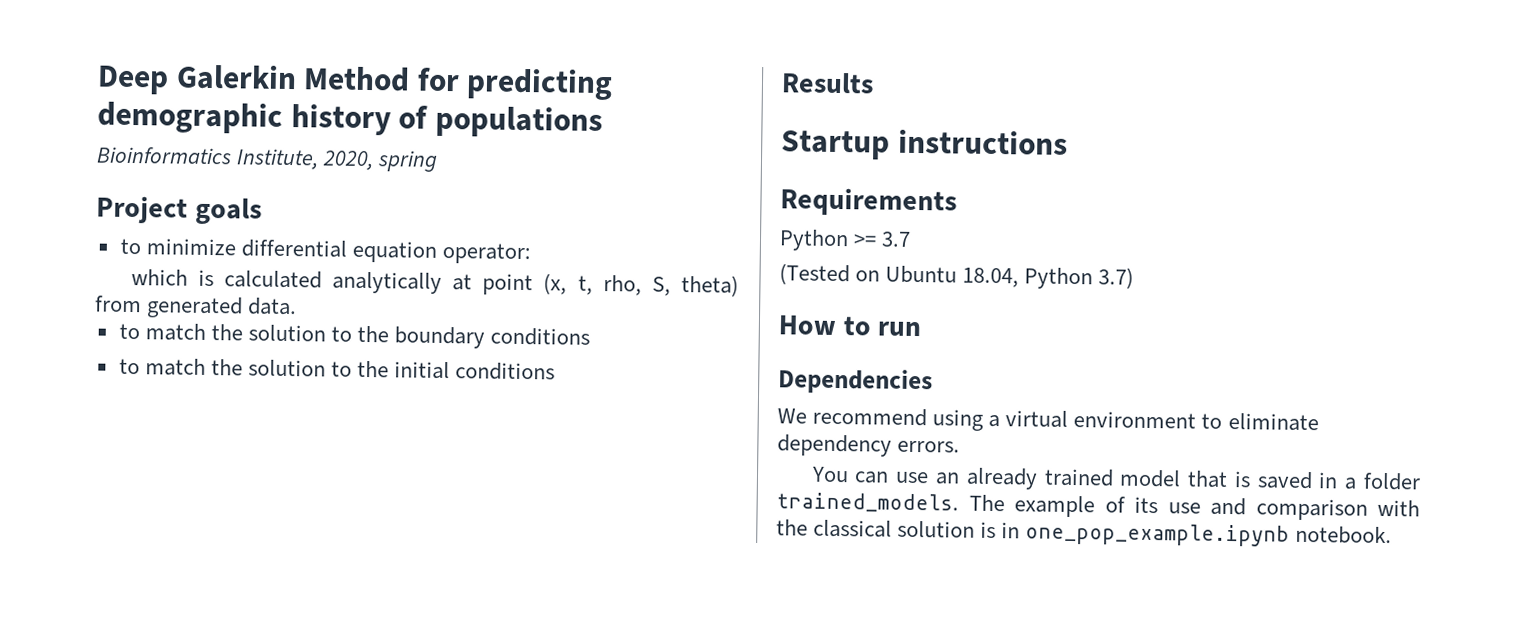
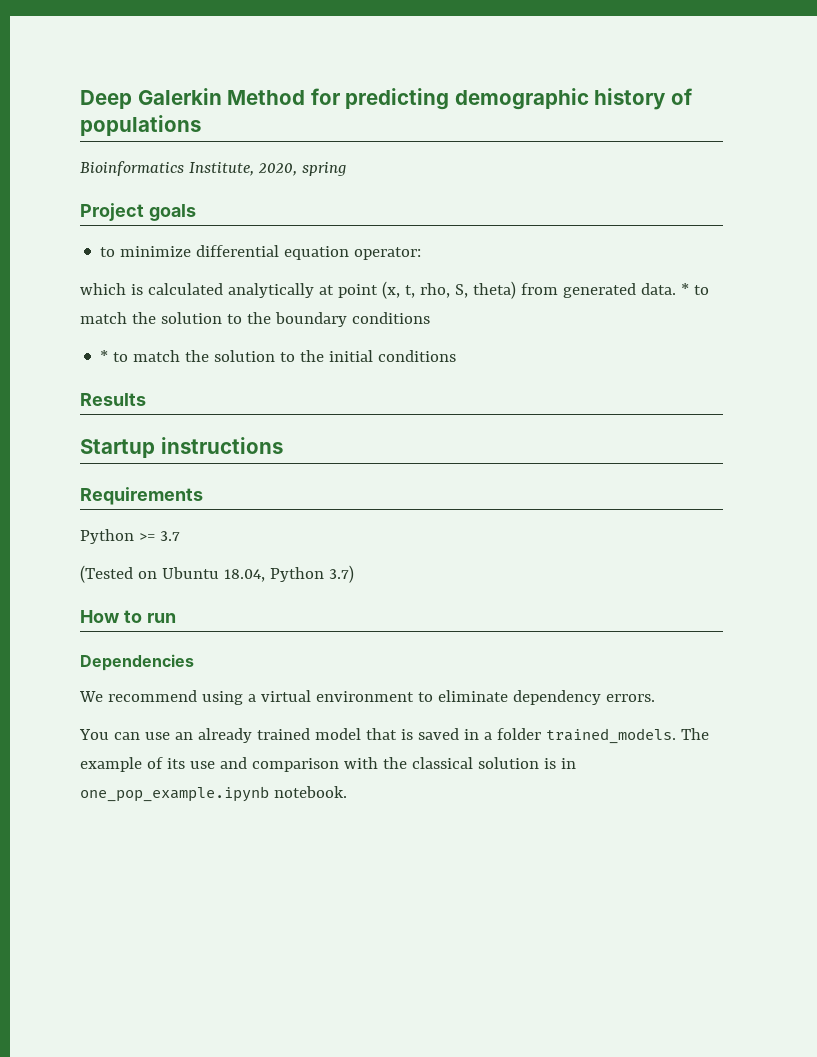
- which is calculated analytically at point (x, t, rho, S, theta) from generated data.
- to match the solution to the boundary conditions
+ which is calculated analytically at point (x, t, rho, S, theta) from generated data. * to match the solution to the boundary conditions
- to match the solution to the initial conditions
+ * to match the solution to the initial conditions

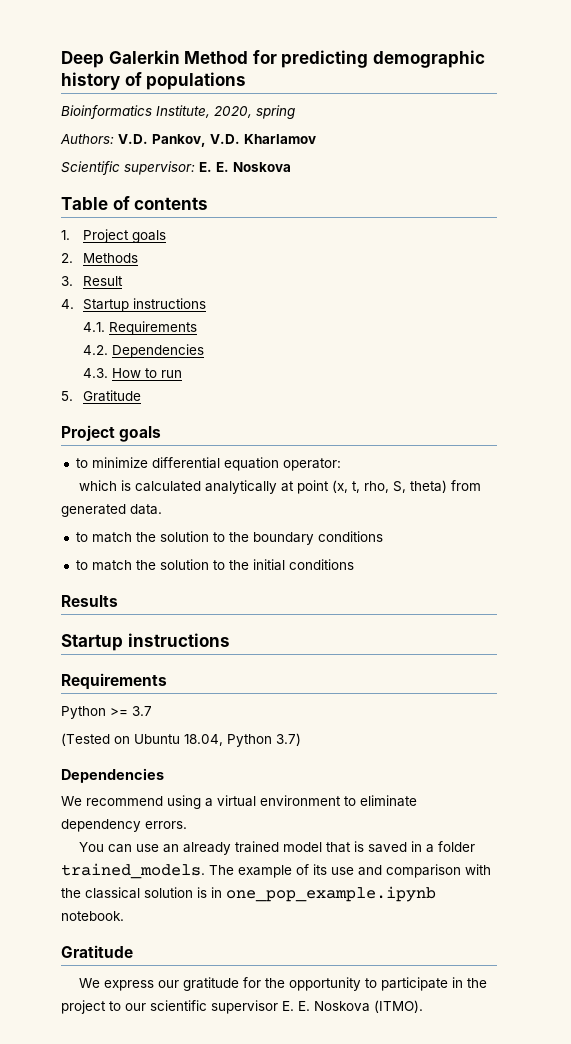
+ Authors: V.D. Pankov, V.D. Kharlamov
+ Scientific supervisor: E. E. Noskova
+ Table of contents
+ 1. Project goals
+ 2. Methods
+ 3. Result
+ 4. Startup instructions
+ 4.1. Requirements
+ 4.2. Dependencies
+ 4.3. How to run
+ 5. Gratitude
- which is calculated analytically at point (x, t, rho, S, theta) from generated data. * to match the solution to the boundary conditions
+ which is calculated analytically at point (x, t, rho, S, theta) from generated data.
+ to match the solution to the boundary conditions
- * to match the solution to the initial conditions
+ to match the solution to the initial conditions
- How to run
  The example of its use and comparison with the classical solution is in one_pop_example.ipynb notebook.
+ Gratitude
+ We express our gratitude for the opportunity to participate in the project to our scientific supervisor E. E. Noskova (ITMO).

